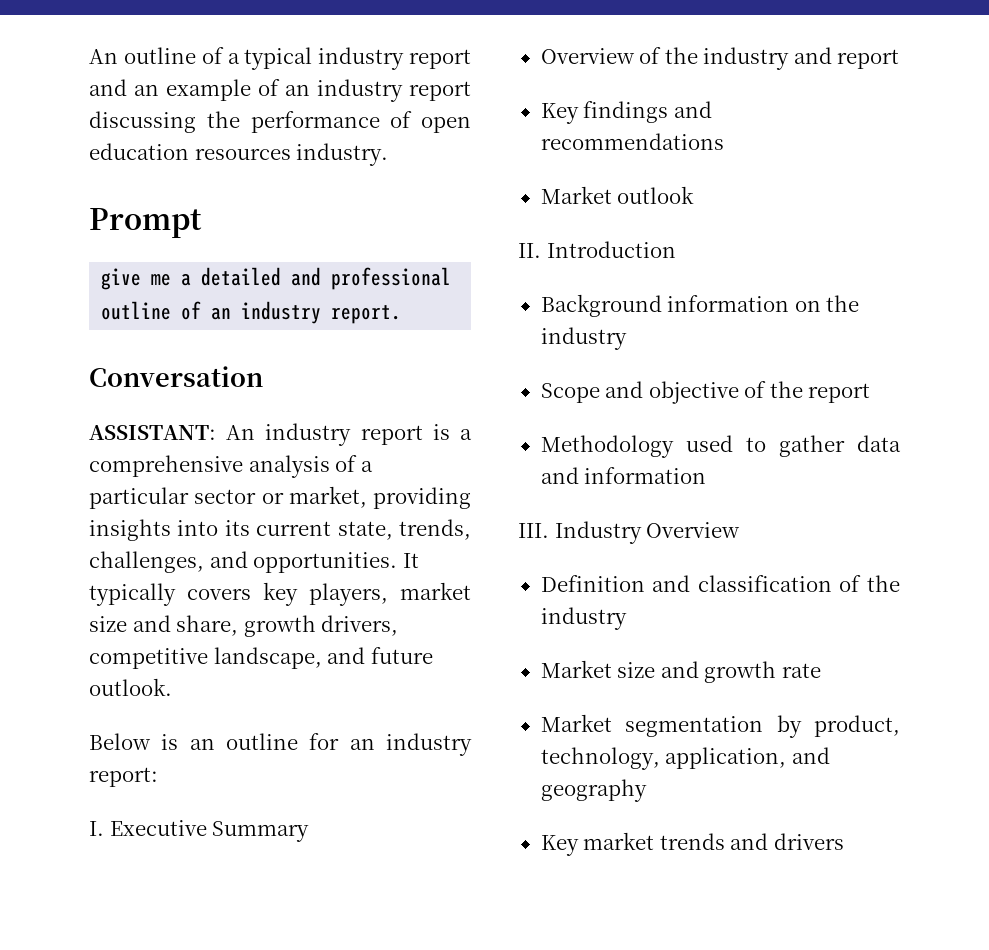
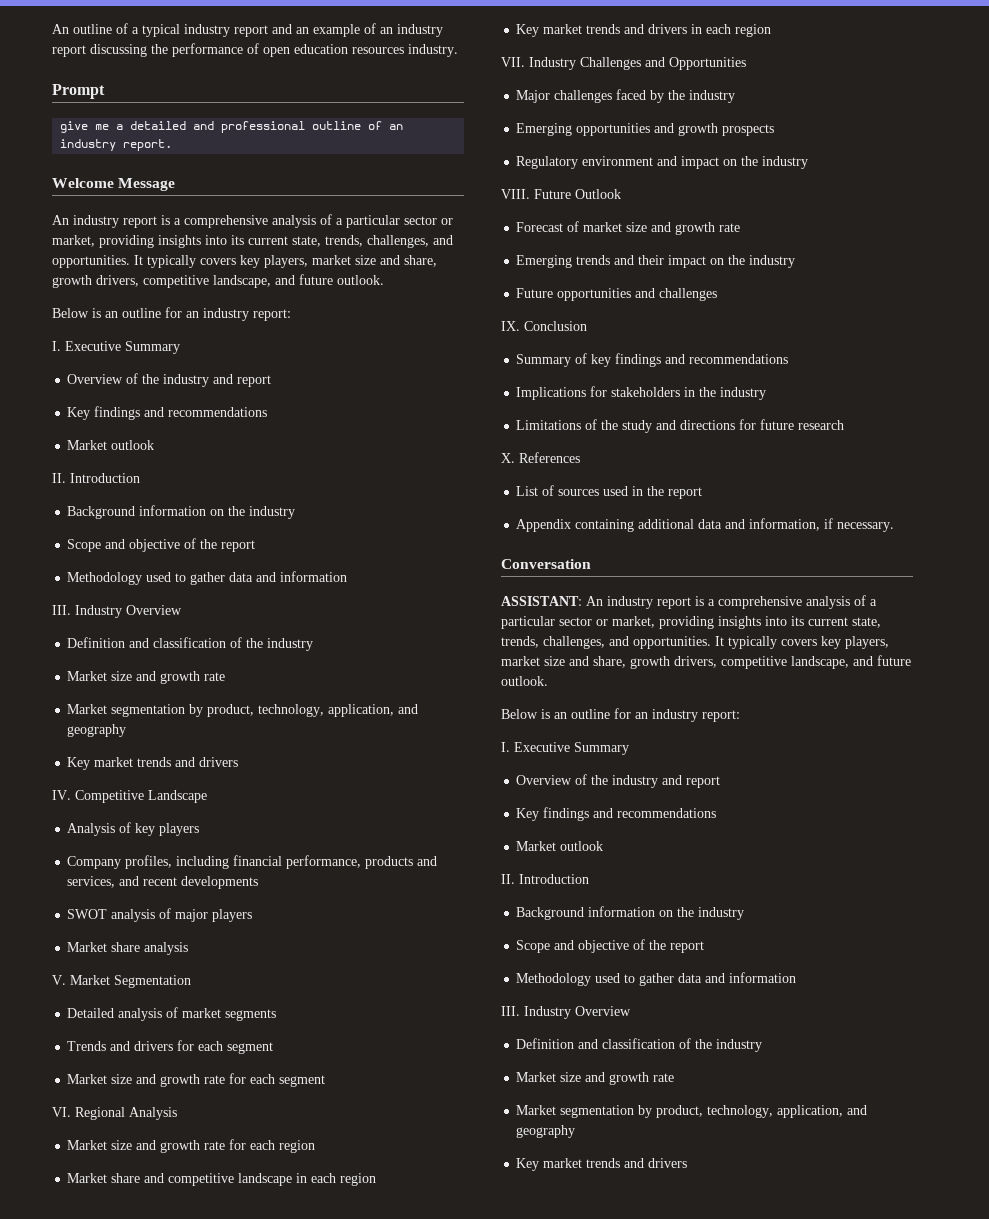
+ Welcome Message
+ An industry report is a comprehensive analysis of a particular sector or market, providing insights into its current state, trends, challenges, and opportunities. It typically covers key players, market size and share, growth drivers, competitive landscape, and future outlook.
+ Below is an outline for an industry report:
+ I. Executive Summary
+ Overview of the industry and report
+ Key findings and recommendations
+ Market outlook
+ II. Introduction
+ Background information on the industry
+ Scope and objective of the report
+ Methodology used to gather data and information
+ III. Industry Overview
+ Definition and classification of the industry
+ Market size and growth rate
+ Market segmentation by product, technology, application, and geography
+ Key market trends and drivers
+ IV. Competitive Landscape
+ Analysis of key players
+ Company profiles, including financial performance, products and services, and recent developments
+ SWOT analysis of major players
+ Market share analysis
+ V. Market Segmentation
+ Detailed analysis of market segments
+ Trends and drivers for each segment
+ Market size and growth rate for each segment
+ VI. Regional Analysis
+ Market size and growth rate for each region
+ Market share and competitive landscape in each region
+ Key market trends and drivers in each region
+ VII. Industry Challenges and Opportunities
+ Major challenges faced by the industry
+ Emerging opportunities and growth prospects
+ Regulatory environment and impact on the industry
+ VIII. Future Outlook
+ Forecast of market size and growth rate
+ Emerging trends and their impact on the industry
+ Future opportunities and challenges
+ IX. Conclusion
+ Summary of key findings and recommendations
+ Implications for stakeholders in the industry
+ Limitations of the study and directions for future research
+ X. References
+ List of sources used in the report
+ Appendix containing additional data and information, if necessary.

